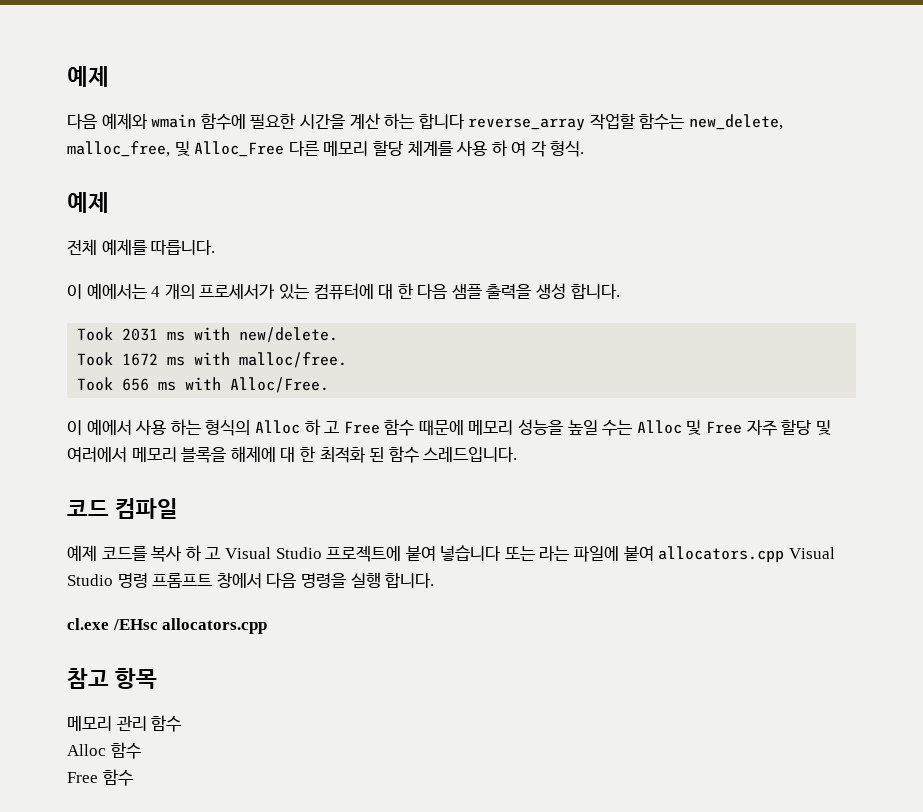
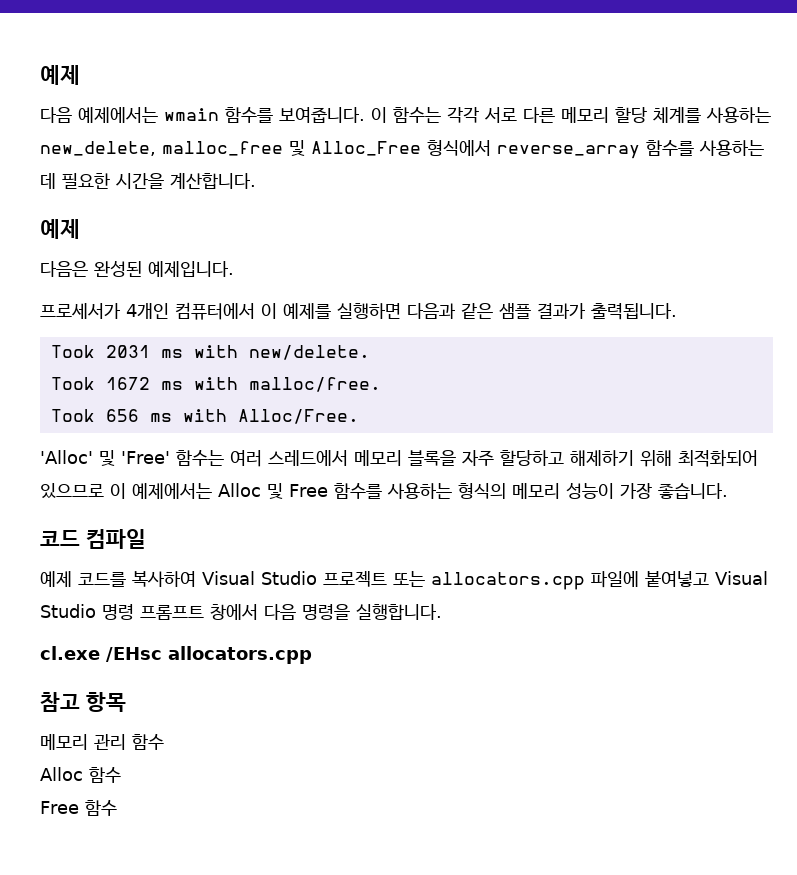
- 다음 예제와 wmain 함수에 필요한 시간을 계산 하는 합니다 reverse_array 작업할 함수는 new_delete, malloc_free, 및 Alloc_Free 다른 메모리 할당 체계를 사용 하 여 각 형식.
+ 다음 예제에서는 wmain 함수를 보여줍니다. 이 함수는 각각 서로 다른 메모리 할당 체계를 사용하는 new_delete, malloc_free 및 Alloc_Free 형식에서 reverse_array 함수를 사용하는 데 필요한 시간을 계산합니다.
  예제
- 전체 예제를 따릅니다.
- 이 예에서는 4 개의 프로세서가 있는 컴퓨터에 대 한 다음 샘플 출력을 생성 합니다.
+ 다음은 완성된 예제입니다.
+ 프로세서가 4개인 컴퓨터에서 이 예제를 실행하면 다음과 같은 샘플 결과가 출력됩니다.
- 이 예에서 사용 하는 형식의 Alloc 하 고 Free 함수 때문에 메모리 성능을 높일 수는 Alloc 및 Free 자주 할당 및 여러에서 메모리 블록을 해제에 대 한 최적화 된 함수 스레드입니다.
+ 'Alloc' 및 'Free' 함수는 여러 스레드에서 메모리 블록을 자주 할당하고 해제하기 위해 최적화되어 있으므로 이 예제에서는 Alloc 및 Free 함수를 사용하는 형식의 메모리 성능이 가장 좋습니다.
  코드 컴파일
- 예제 코드를 복사 하 고 Visual Studio 프로젝트에 붙여 넣습니다 또는 라는 파일에 붙여 allocators.cpp Visual Studio 명령 프롬프트 창에서 다음 명령을 실행 합니다.
+ 예제 코드를 복사하여 Visual Studio 프로젝트 또는 allocators.cpp 파일에 붙여넣고 Visual Studio 명령 프롬프트 창에서 다음 명령을 실행합니다.

